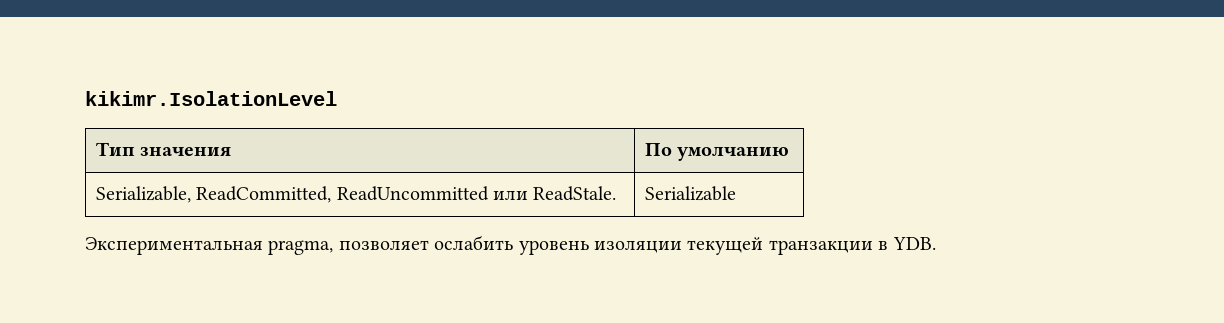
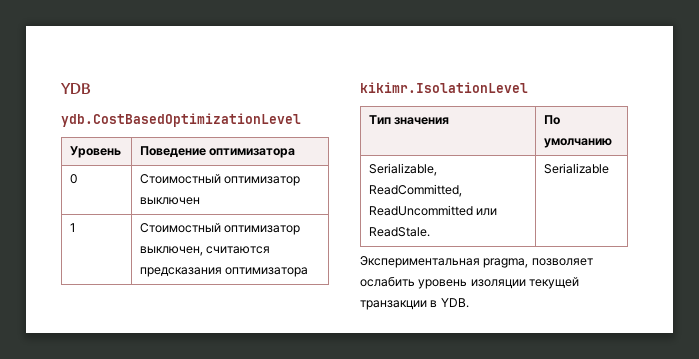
+ YDB
+ ydb.CostBasedOptimizationLevel
+ Уровень | Поведение оптимизатора
+ 0 | Cтоимостный оптимизатор выключен
+ 1 | Cтоимостный оптимизатор выключен, считаются предсказания оптимизатора

